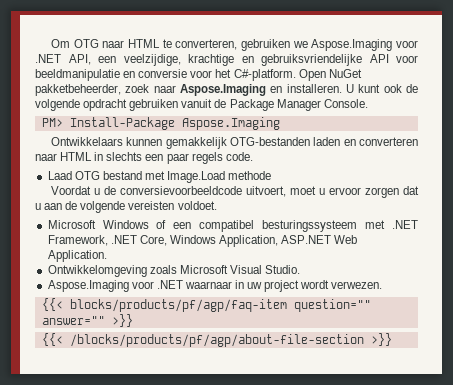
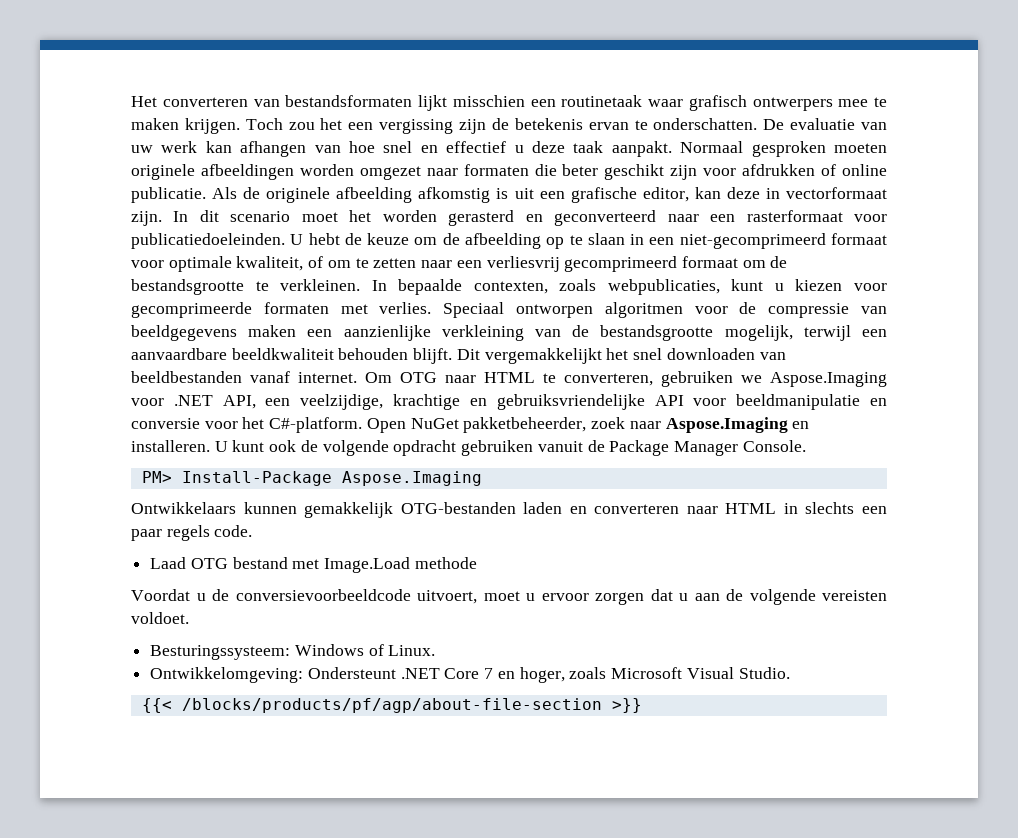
+ Het converteren van bestandsformaten lijkt misschien een routinetaak waar grafisch ontwerpers mee te maken krijgen. Toch zou het een vergissing zijn de betekenis ervan te onderschatten. De evaluatie van uw werk kan afhangen van hoe snel en effectief u deze taak aanpakt. Normaal gesproken moeten originele afbeeldingen worden omgezet naar formaten die beter geschikt zijn voor afdrukken of online publicatie. Als de originele afbeelding afkomstig is uit een grafische editor, kan deze in vectorformaat zijn. In dit scenario moet het worden gerasterd en geconverteerd naar een rasterformaat voor publicatiedoeleinden. U hebt de keuze om de afbeelding op te slaan in een niet-gecomprimeerd formaat voor optimale kwaliteit, of om te zetten naar een verliesvrij gecomprimeerd formaat om de bestandsgrootte te verkleinen. In bepaalde contexten, zoals webpublicaties, kunt u kiezen voor gecomprimeerde formaten met verlies. Speciaal ontworpen algoritmen voor de compressie van beeldgegevens maken een aanzienlijke verkleining van de bestandsgrootte mogelijk, terwijl een aanvaardbare beeldkwaliteit behouden blijft. Dit vergemakkelijkt het snel downloaden van beeldbestanden vanaf internet.
- Microsoft Windows of een compatibel besturingssysteem met .NET Framework, .NET Core, Windows Application, ASP.NET Web Application.
- Ontwikkelomgeving zoals Microsoft Visual Studio.
- Aspose.Imaging voor .NET waarnaar in uw project wordt verwezen.
- {{< blocks/products/pf/agp/faq-item question="" answer="" >}}
+ Besturingssysteem: Windows of Linux.
+ Ontwikkelomgeving: Ondersteunt .NET Core 7 en hoger, zoals Microsoft Visual Studio.

